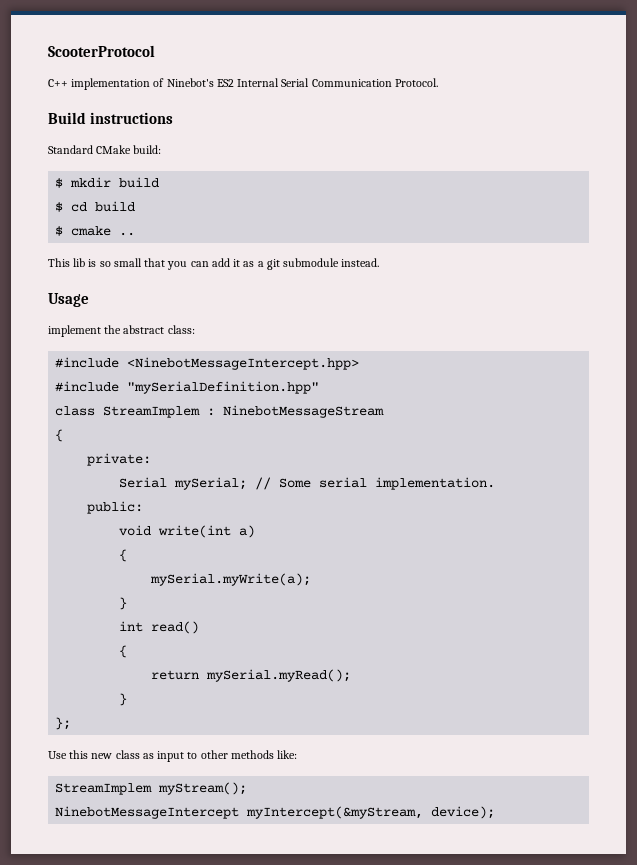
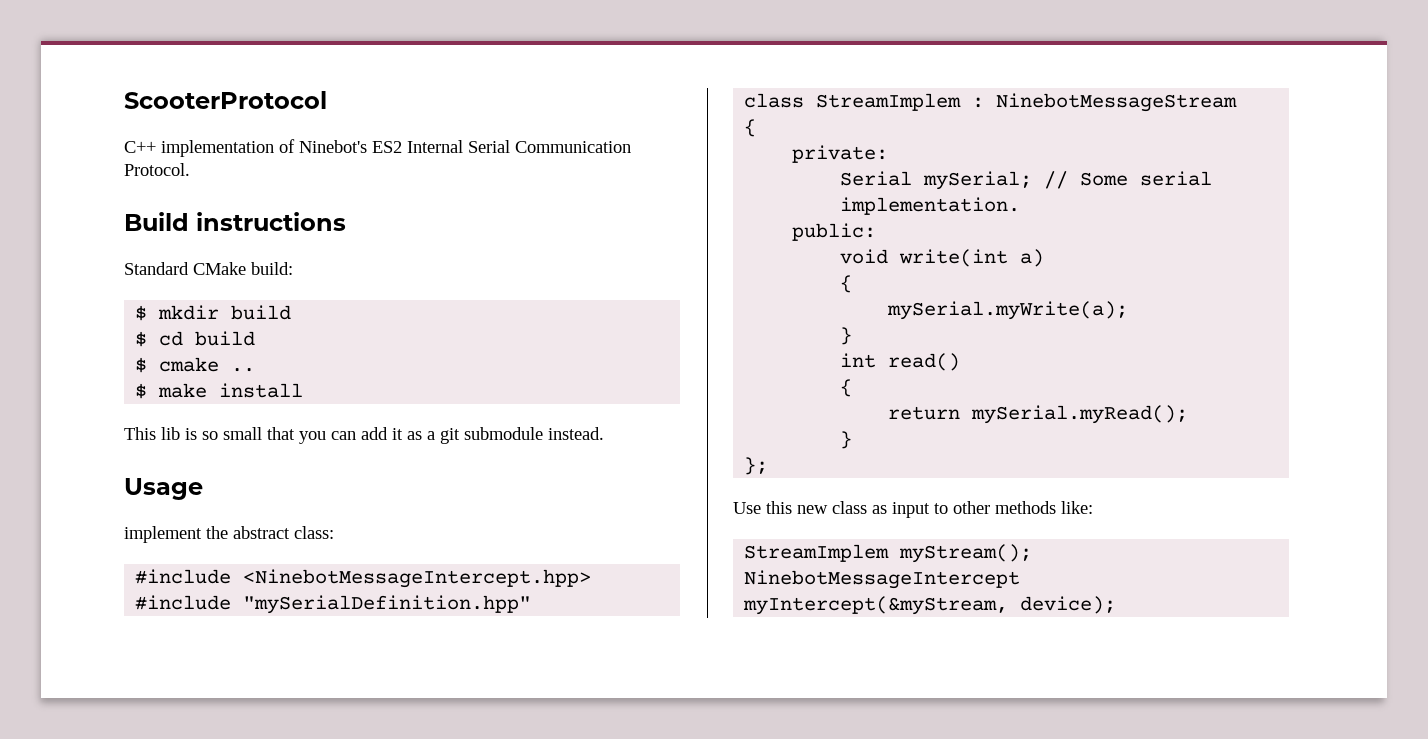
+ $ make install

